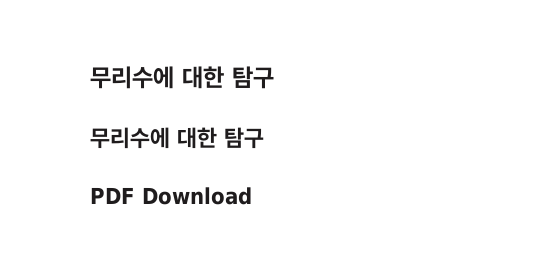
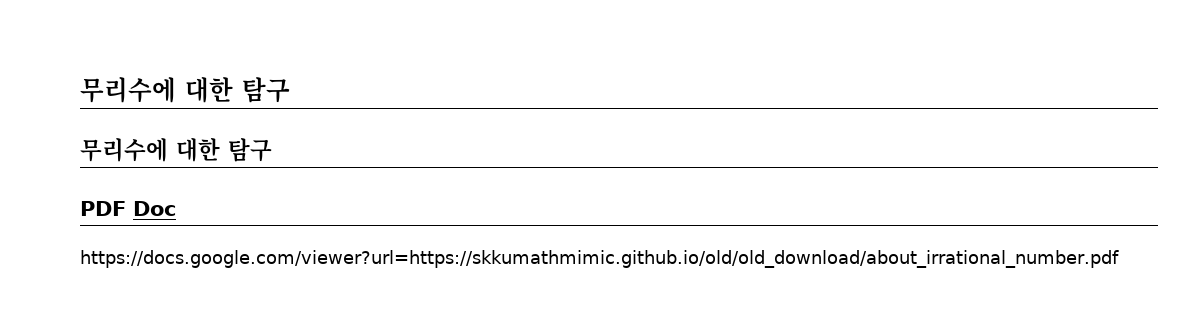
- PDF Download
+ PDF Doc
+ https://docs.google.com/viewer?url=https://skkumathmimic.github.io/old/old_download/about_irrational_number.pdf

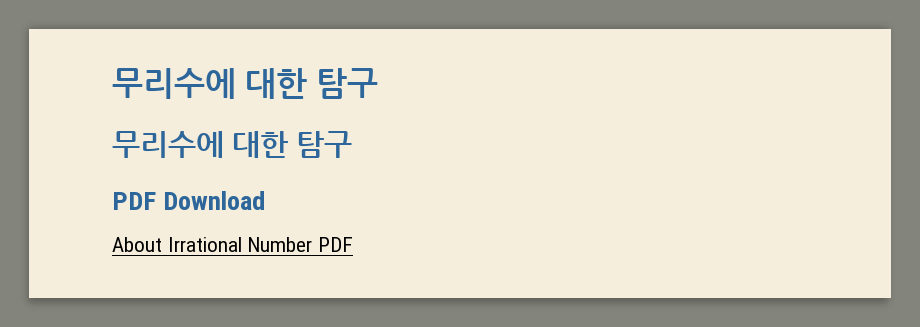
- PDF Doc
- https://docs.google.com/viewer?url=https://skkumathmimic.github.io/old/old_download/about_irrational_number.pdf
+ PDF Download
+ About Irrational Number PDF

